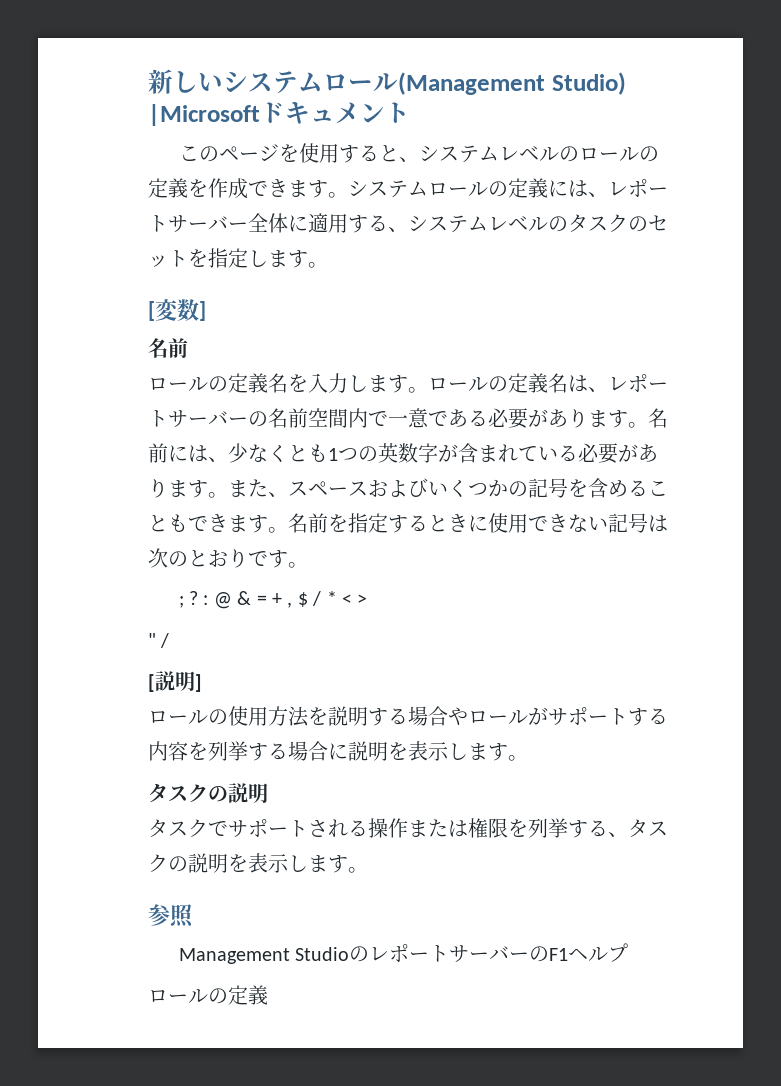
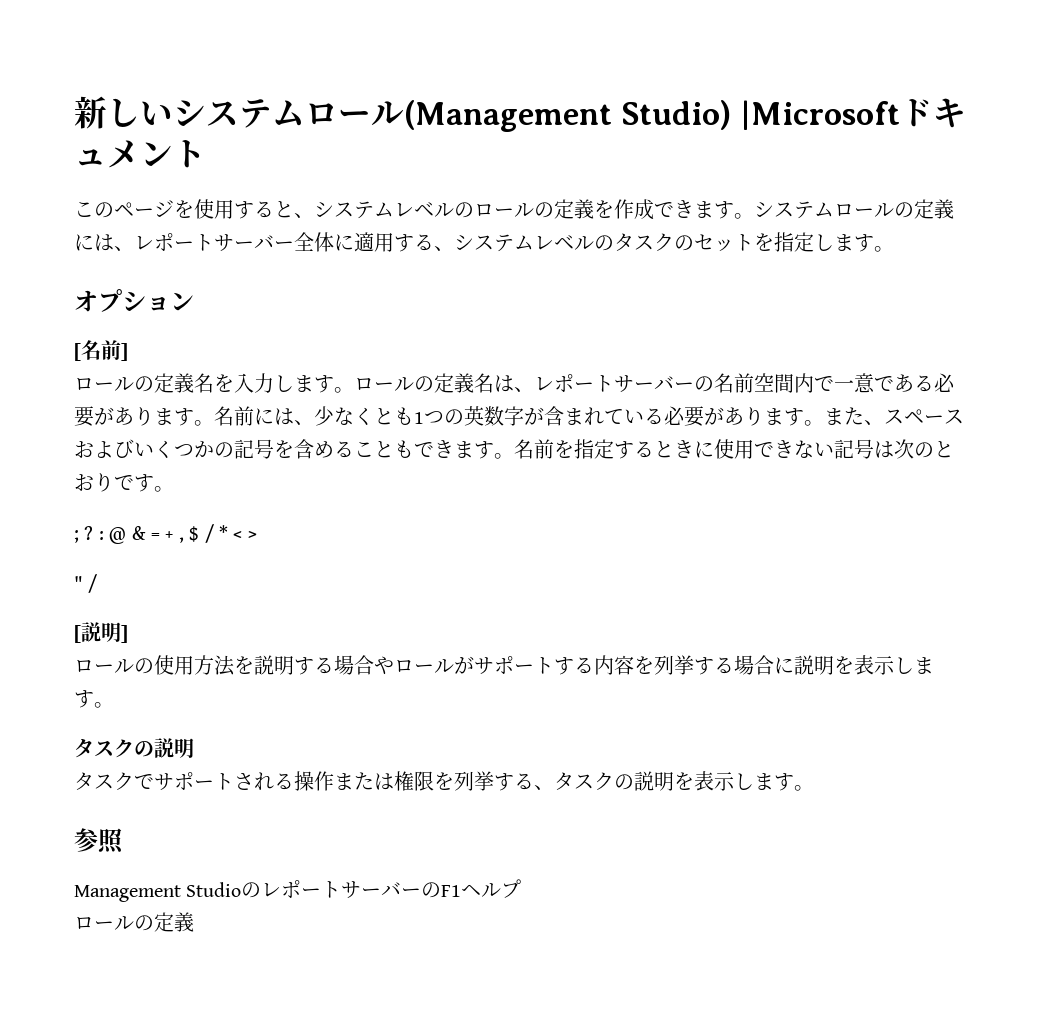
- [変数]
- 名前
+ オプション
+ [名前]

